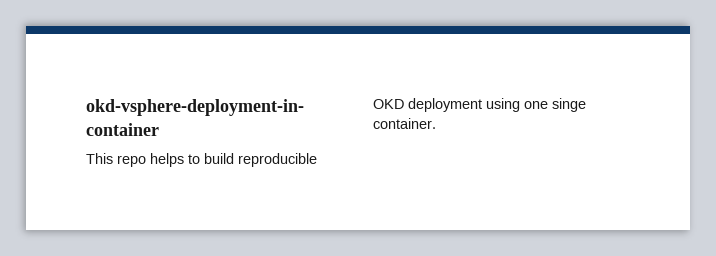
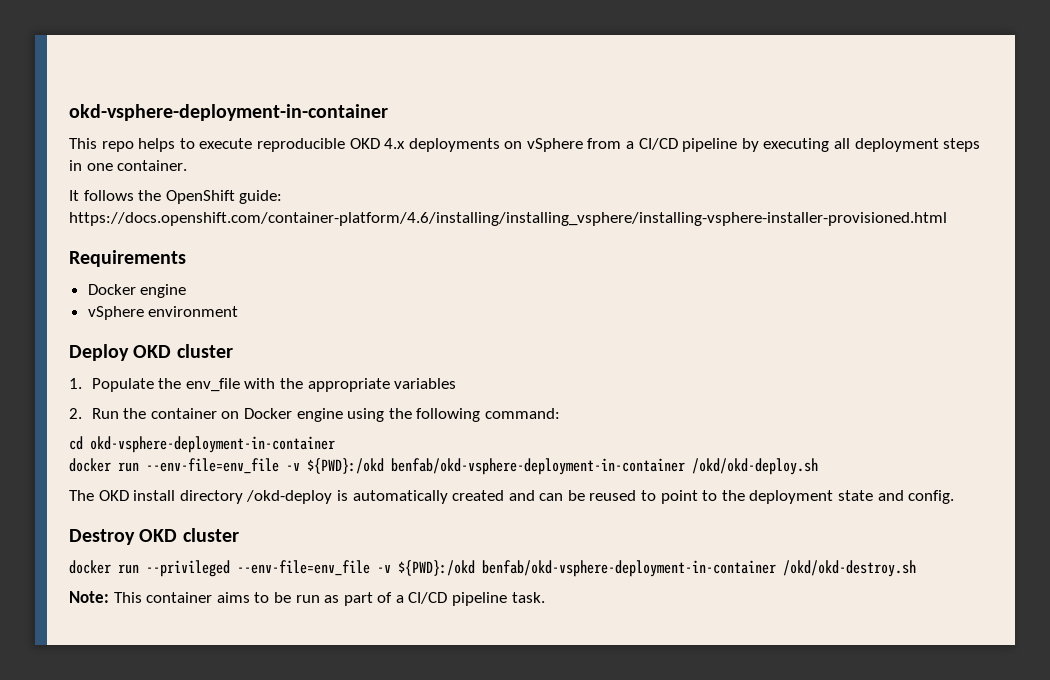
- This repo helps to build reproducible OKD deployment using one singe container.
+ This repo helps to execute reproducible OKD 4.x deployments on vSphere from a CI/CD pipeline by executing all deployment steps in one container.
+ It follows the OpenShift guide: https://docs.openshift.com/container-platform/4.6/installing/installing_vsphere/installing-vsphere-installer-provisioned.html
+ Requirements
+ Docker engine
+ vSphere environment
+ Deploy OKD cluster
+ 1. Populate the env_file with the appropriate variables
+ 2. Run the container on Docker engine using the following command:
+ cd okd-vsphere-deployment-in-container
+ docker run --env-file=env_file -v ${PWD}:/okd benfab/okd-vsphere-deployment-in-container /okd/okd-deploy.sh
+ The OKD install directory /okd-deploy is automatically created and can be reused to point to the deployment state and config.
+ Destroy OKD cluster
+ docker run --privileged --env-file=env_file -v ${PWD}:/okd benfab/okd-vsphere-deployment-in-container /okd/okd-destroy.sh
+ Note: This container aims to be run as part of a CI/CD pipeline task.

